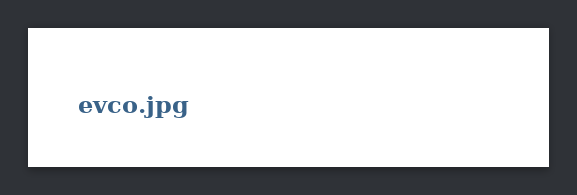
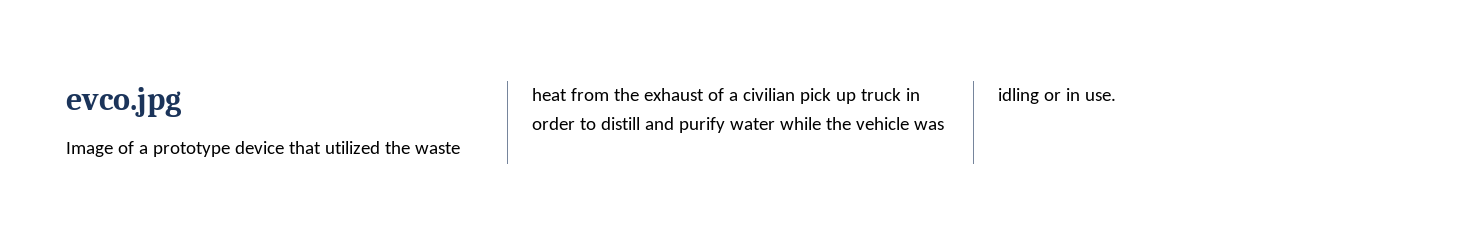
+ Image of a prototype device that utilized the waste heat from the exhaust of a civilian pick up truck in order to distill and purify water while the vehicle was idling or in use.

